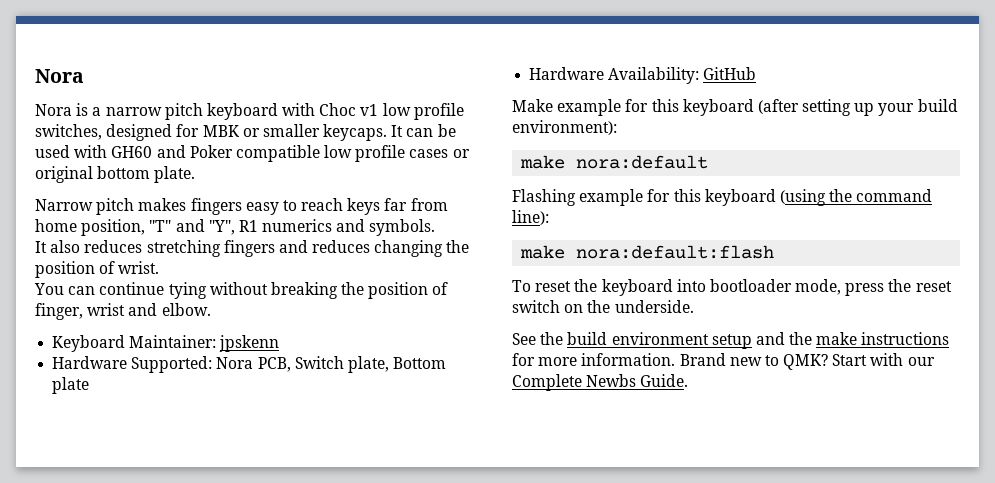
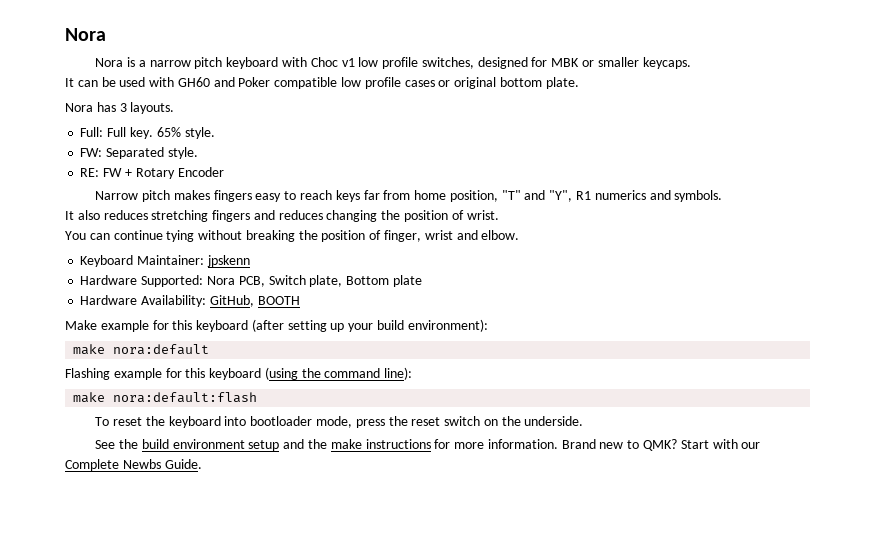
- Nora is a narrow pitch keyboard with Choc v1 low profile switches, designed for MBK or smaller keycaps. It can be used with GH60 and Poker compatible low profile cases or original bottom plate.
+ Nora is a narrow pitch keyboard with Choc v1 low profile switches, designed for MBK or smaller keycaps.
+ It can be used with GH60 and Poker compatible low profile cases or original bottom plate.
+ Nora has 3 layouts.
+ Full: Full key. 65% style.
+ FW: Separated style.
+ RE: FW + Rotary Encoder
- Hardware Availability: GitHub
+ Hardware Availability: GitHub, BOOTH

